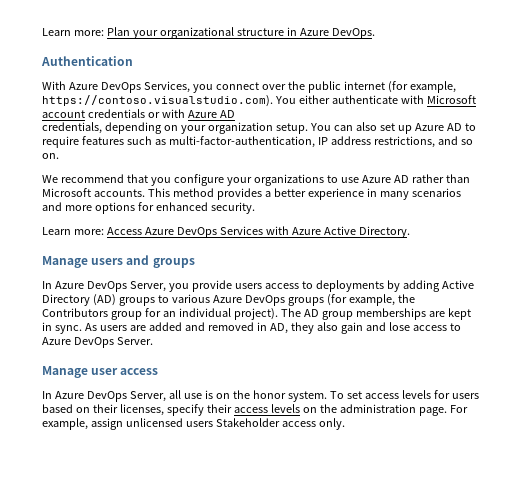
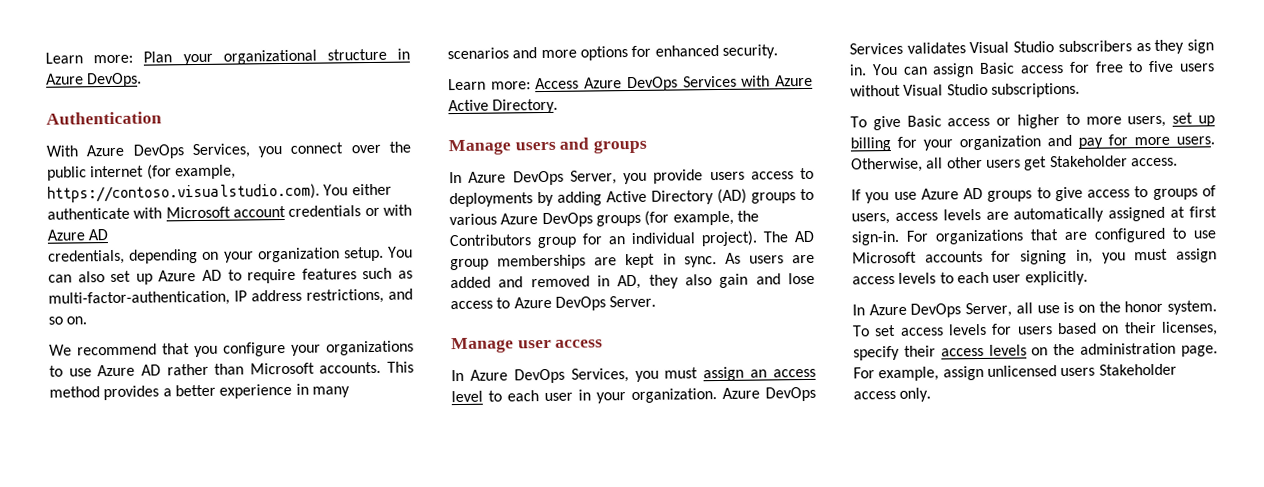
+ In Azure DevOps Services, you must assign an access level to each user in your organization. Azure DevOps Services validates Visual Studio subscribers as they sign in. You can assign Basic access for free to five users without Visual Studio subscriptions.
+ To give Basic access or higher to more users, set up billing for your organization and pay for more users. Otherwise, all other users get Stakeholder access.
+ If you use Azure AD groups to give access to groups of users, access levels are automatically assigned at first sign-in. For organizations that are configured to use Microsoft accounts for signing in, you must assign access levels to each user explicitly.

